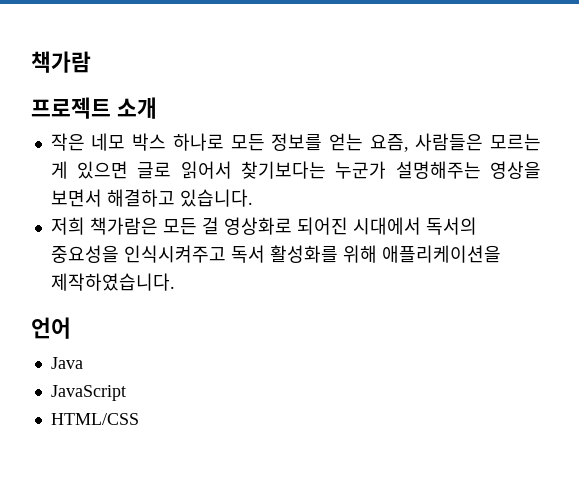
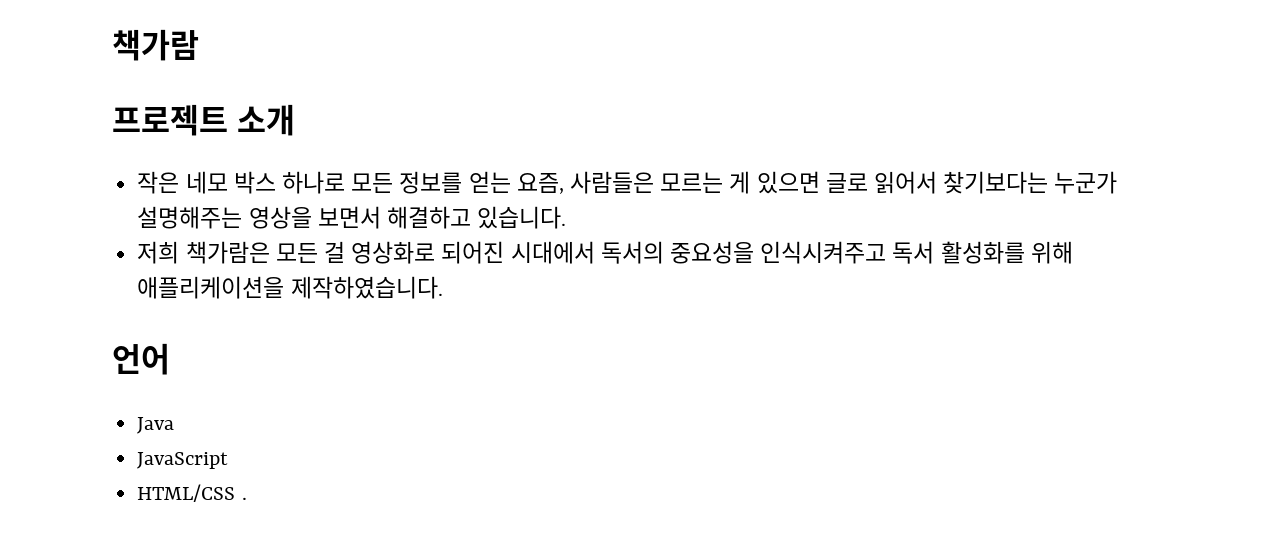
- HTML/CSS
+ HTML/CSS .

